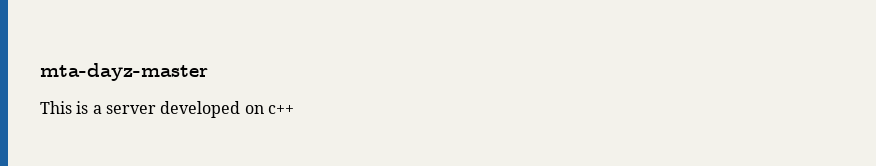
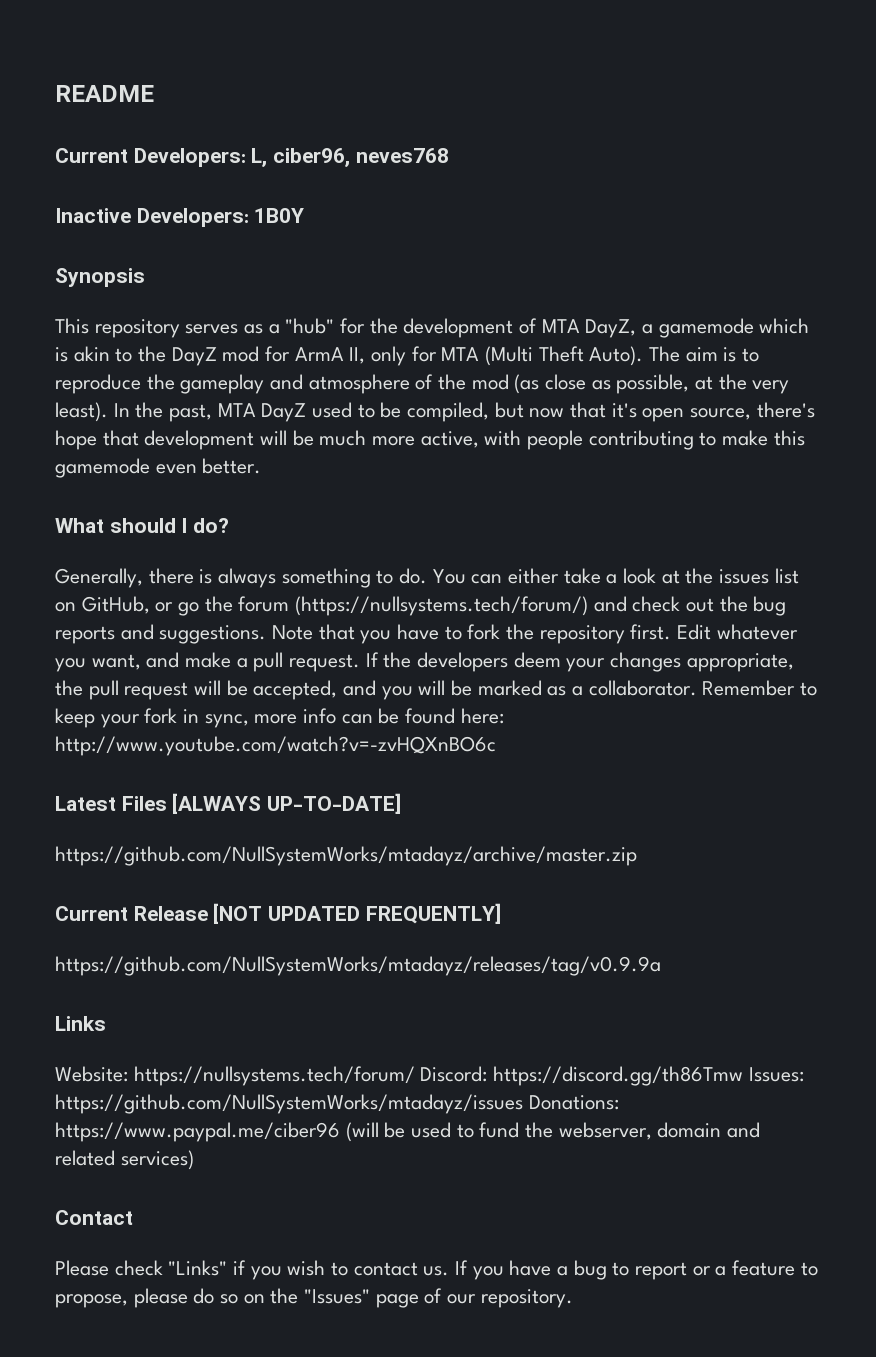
- mta-dayz-master
- This is a server developed on c++
+ README
+ Current Developers: L, ciber96, neves768
+ Inactive Developers: 1B0Y
+ Synopsis
+ This repository serves as a "hub" for the development of MTA DayZ, a gamemode which is akin to the DayZ mod for ArmA II, only for MTA (Multi Theft Auto). The aim is to reproduce the gameplay and atmosphere of the mod (as close as possible, at the very least). In the past, MTA DayZ used to be compiled, but now that it's open source, there's hope that development will be much more active, with people contributing to make this gamemode even better.
+ What should I do?
+ Generally, there is always something to do. You can either take a look at the issues list on GitHub, or go the forum (https://nullsystems.tech/forum/) and check out the bug reports and suggestions. Note that you have to fork the repository first. Edit whatever you want, and make a pull request. If the developers deem your changes appropriate, the pull request will be accepted, and you will be marked as a collaborator. Remember to keep your fork in sync, more info can be found here: http://www.youtube.com/watch?v=-zvHQXnBO6c
+ Latest Files [ALWAYS UP-TO-DATE]
+ https://github.com/NullSystemWorks/mtadayz/archive/master.zip
+ Current Release [NOT UPDATED FREQUENTLY]
+ https://github.com/NullSystemWorks/mtadayz/releases/tag/v0.9.9a
+ Links
+ Website: https://nullsystems.tech/forum/ Discord: https://discord.gg/th86Tmw Issues: https://github.com/NullSystemWorks/mtadayz/issues Donations: https://www.paypal.me/ciber96 (will be used to fund the webserver, domain and related services)
+ Contact
+ Please check "Links" if you wish to contact us. If you have a bug to report or a feature to propose, please do so on the "Issues" page of our repository.

